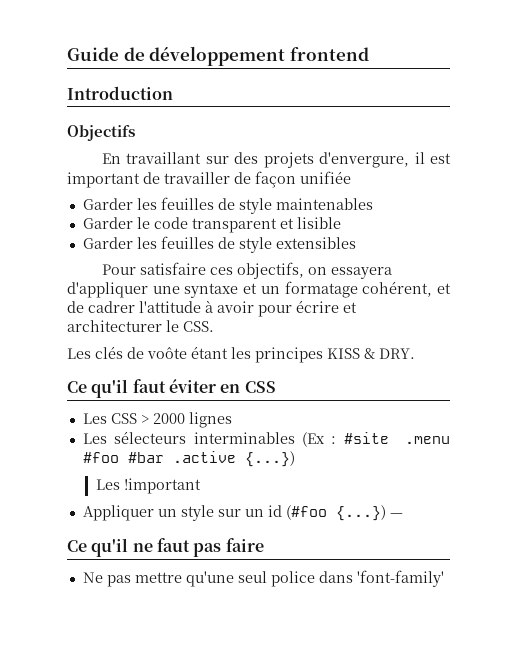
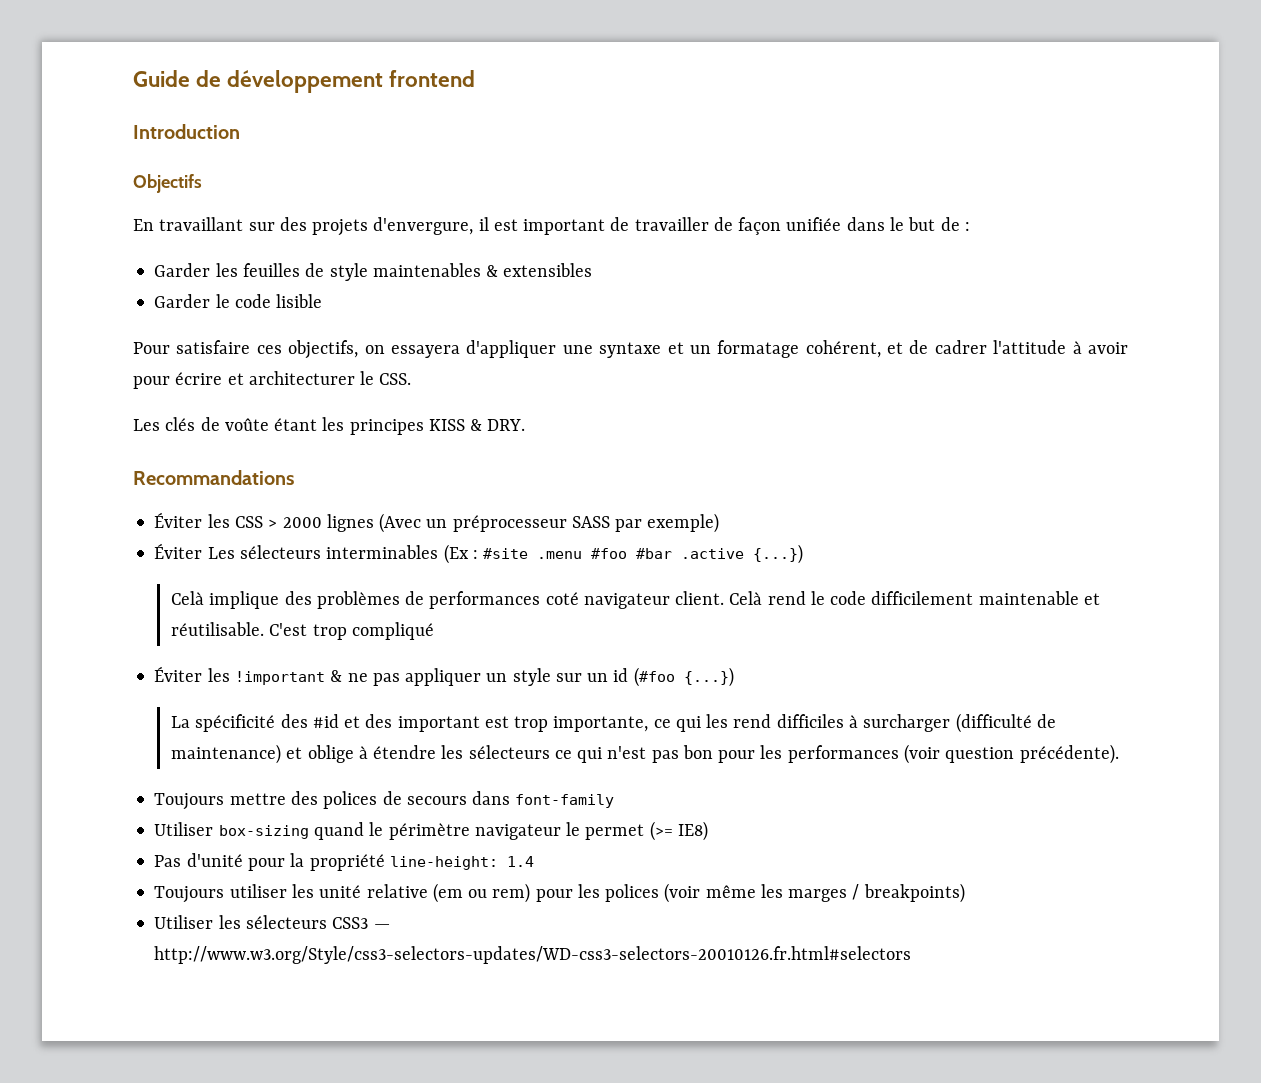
- En travaillant sur des projets d'envergure, il est important de travailler de façon unifiée
+ En travaillant sur des projets d'envergure, il est important de travailler de façon unifiée dans le but de :
- Garder les feuilles de style maintenables
+ Garder les feuilles de style maintenables & extensibles
- Garder le code transparent et lisible
+ Garder le code lisible
- Garder les feuilles de style extensibles
- Les clés de voôte étant les principes KISS & DRY.
+ Les clés de voûte étant les principes KISS & DRY.
- Ce qu'il faut éviter en CSS
- Les CSS > 2000 lignes
- Les sélecteurs interminables (Ex : #site .menu #foo #bar .active {...})
+ Recommandations
+ Éviter les CSS > 2000 lignes (Avec un préprocesseur SASS par exemple)
+ Éviter Les sélecteurs interminables (Ex : #site .menu #foo #bar .active {...})
- Les !important
- Appliquer un style sur un id (#foo {...}) —
- Ce qu'il ne faut pas faire
- Ne pas mettre qu'une seul police dans 'font-family'
+ Celà implique des problèmes de performances coté navigateur client. Celà rend le code difficilement maintenable et réutilisable. C'est trop compliqué
+ Éviter les !important & ne pas appliquer un style sur un id (#foo {...})
+ La spécificité des #id et des important est trop importante, ce qui les rend difficiles à surcharger (difficulté de maintenance) et oblige à étendre les sélecteurs ce qui n'est pas bon pour les performances (voir question précédente).
+ Toujours mettre des polices de secours dans font-family
+ Utiliser box-sizing quand le périmètre navigateur le permet (>= IE8)
+ Pas d'unité pour la propriété line-height: 1.4
+ Toujours utiliser les unité relative (em ou rem) pour les polices (voir même les marges / breakpoints)
+ Utiliser les sélecteurs CSS3 — http://www.w3.org/Style/css3-selectors-updates/WD-css3-selectors-20010126.fr.html#selectors

